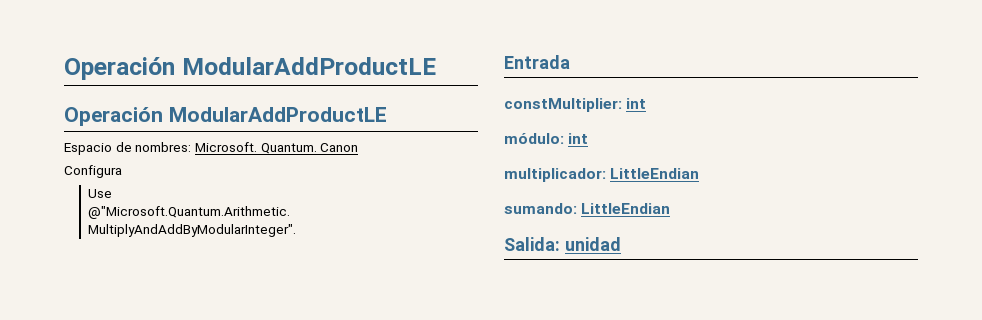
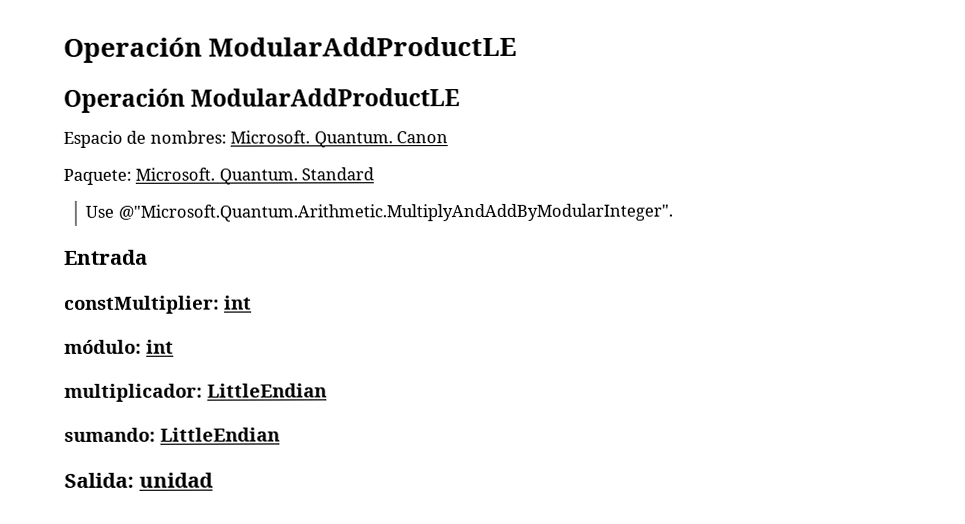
- Configura
+ Paquete: Microsoft. Quantum. Standard

